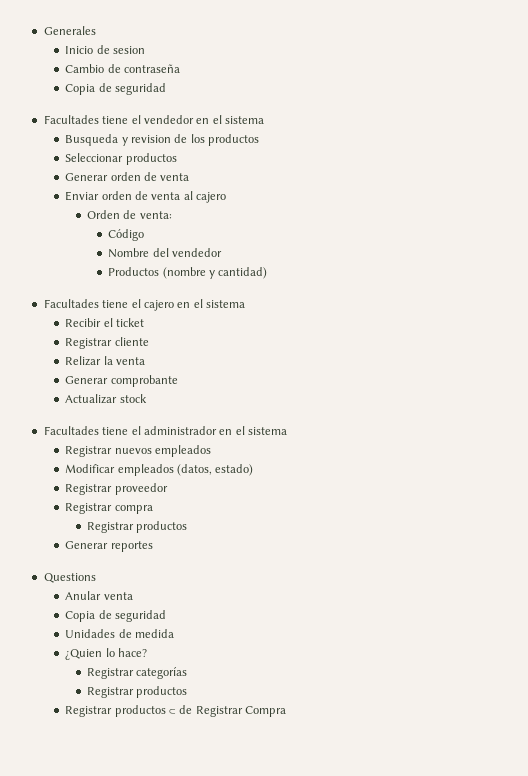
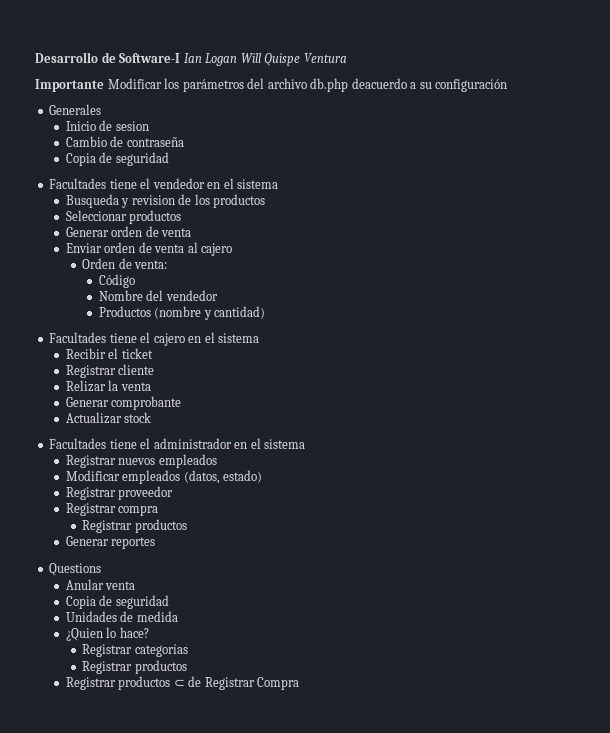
+ Desarrollo de Software-I Ian Logan Will Quispe Ventura
+ Importante Modificar los parámetros del archivo db.php deacuerdo a su configuración

